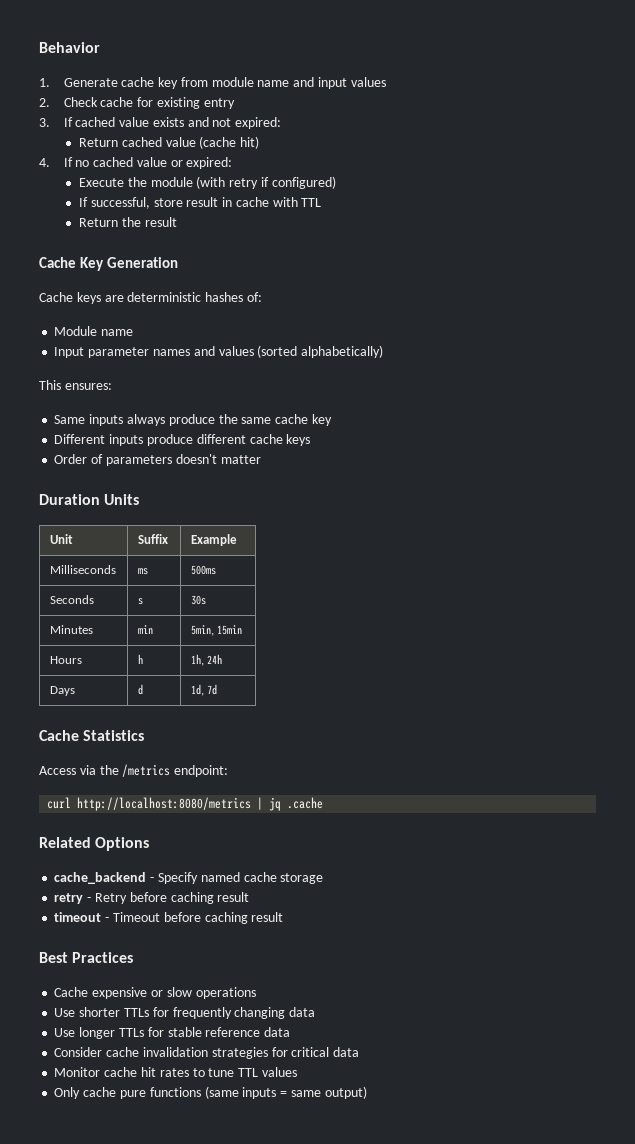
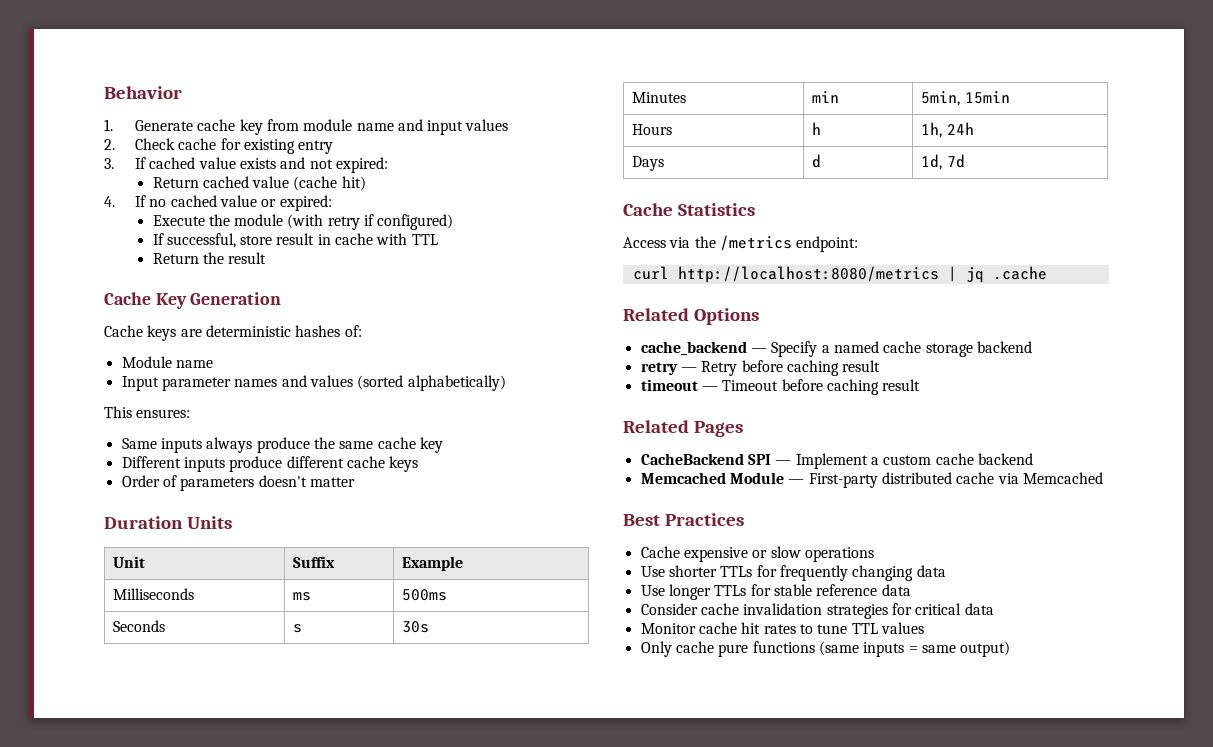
- cache_backend - Specify named cache storage
- retry - Retry before caching result
+ cache_backend — Specify a named cache storage backend
+ retry — Retry before caching result
- timeout - Timeout before caching result
+ timeout — Timeout before caching result
+ Related Pages
+ CacheBackend SPI — Implement a custom cache backend
+ Memcached Module — First-party distributed cache via Memcached

